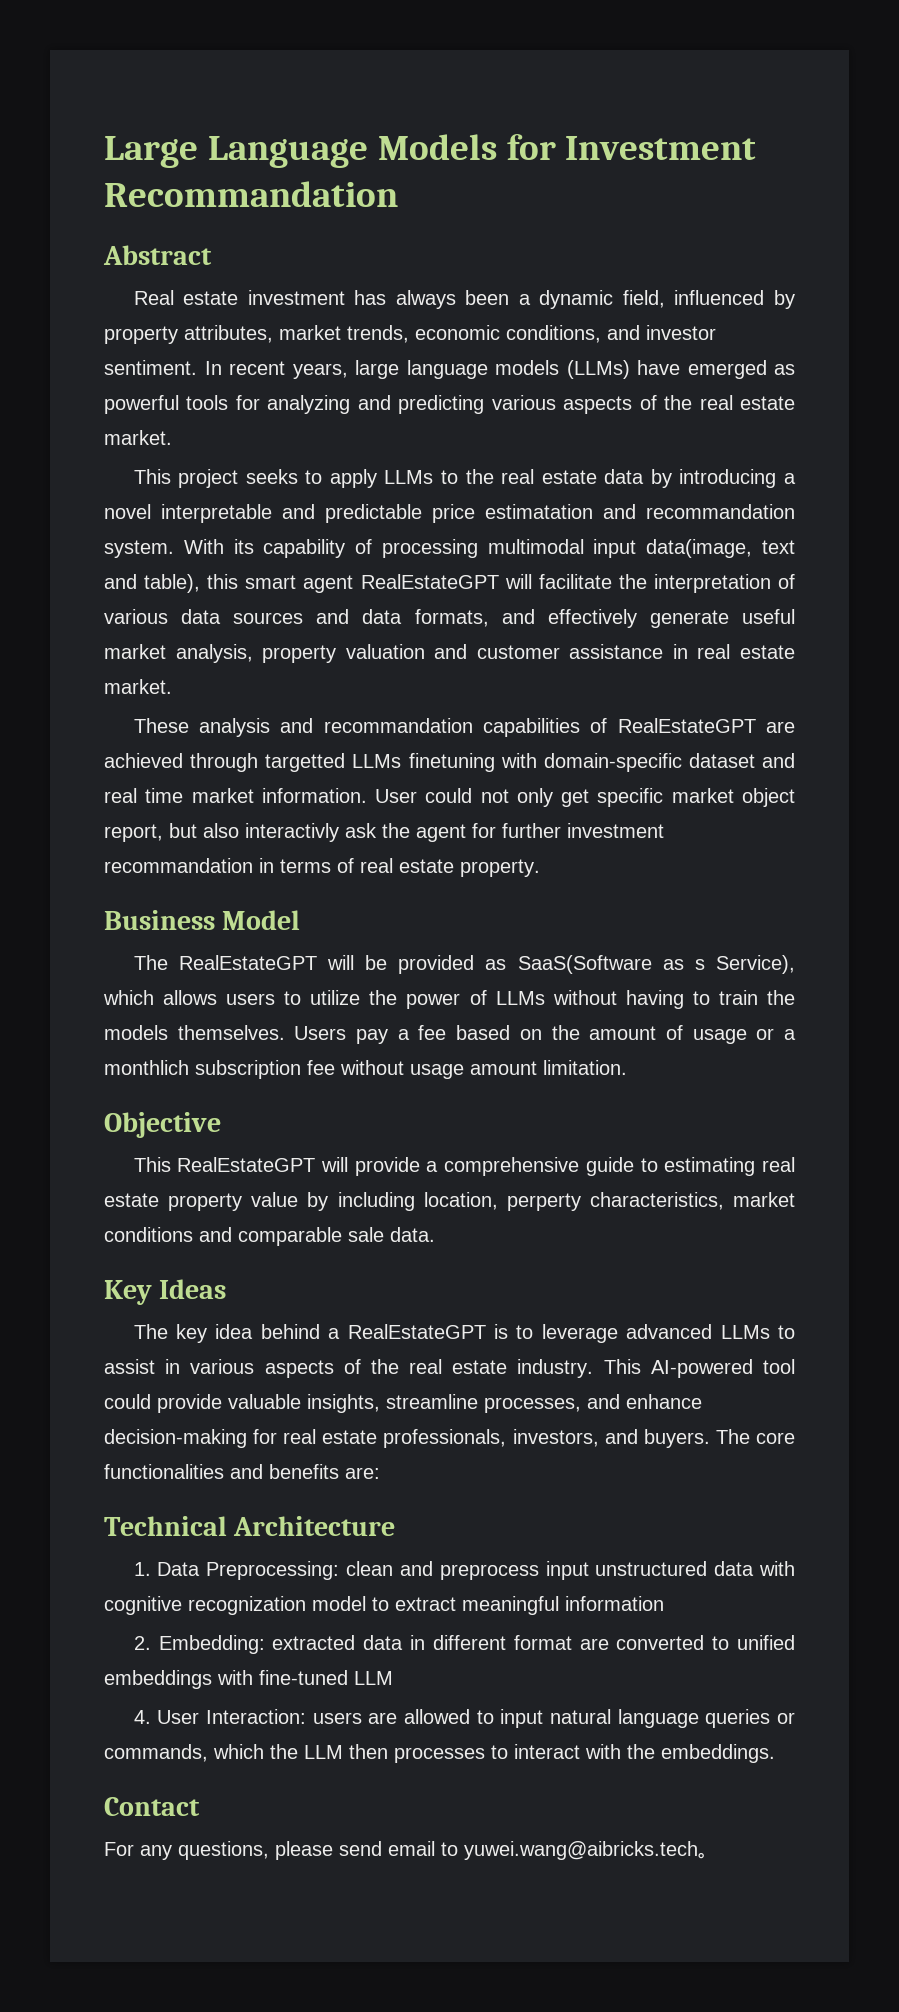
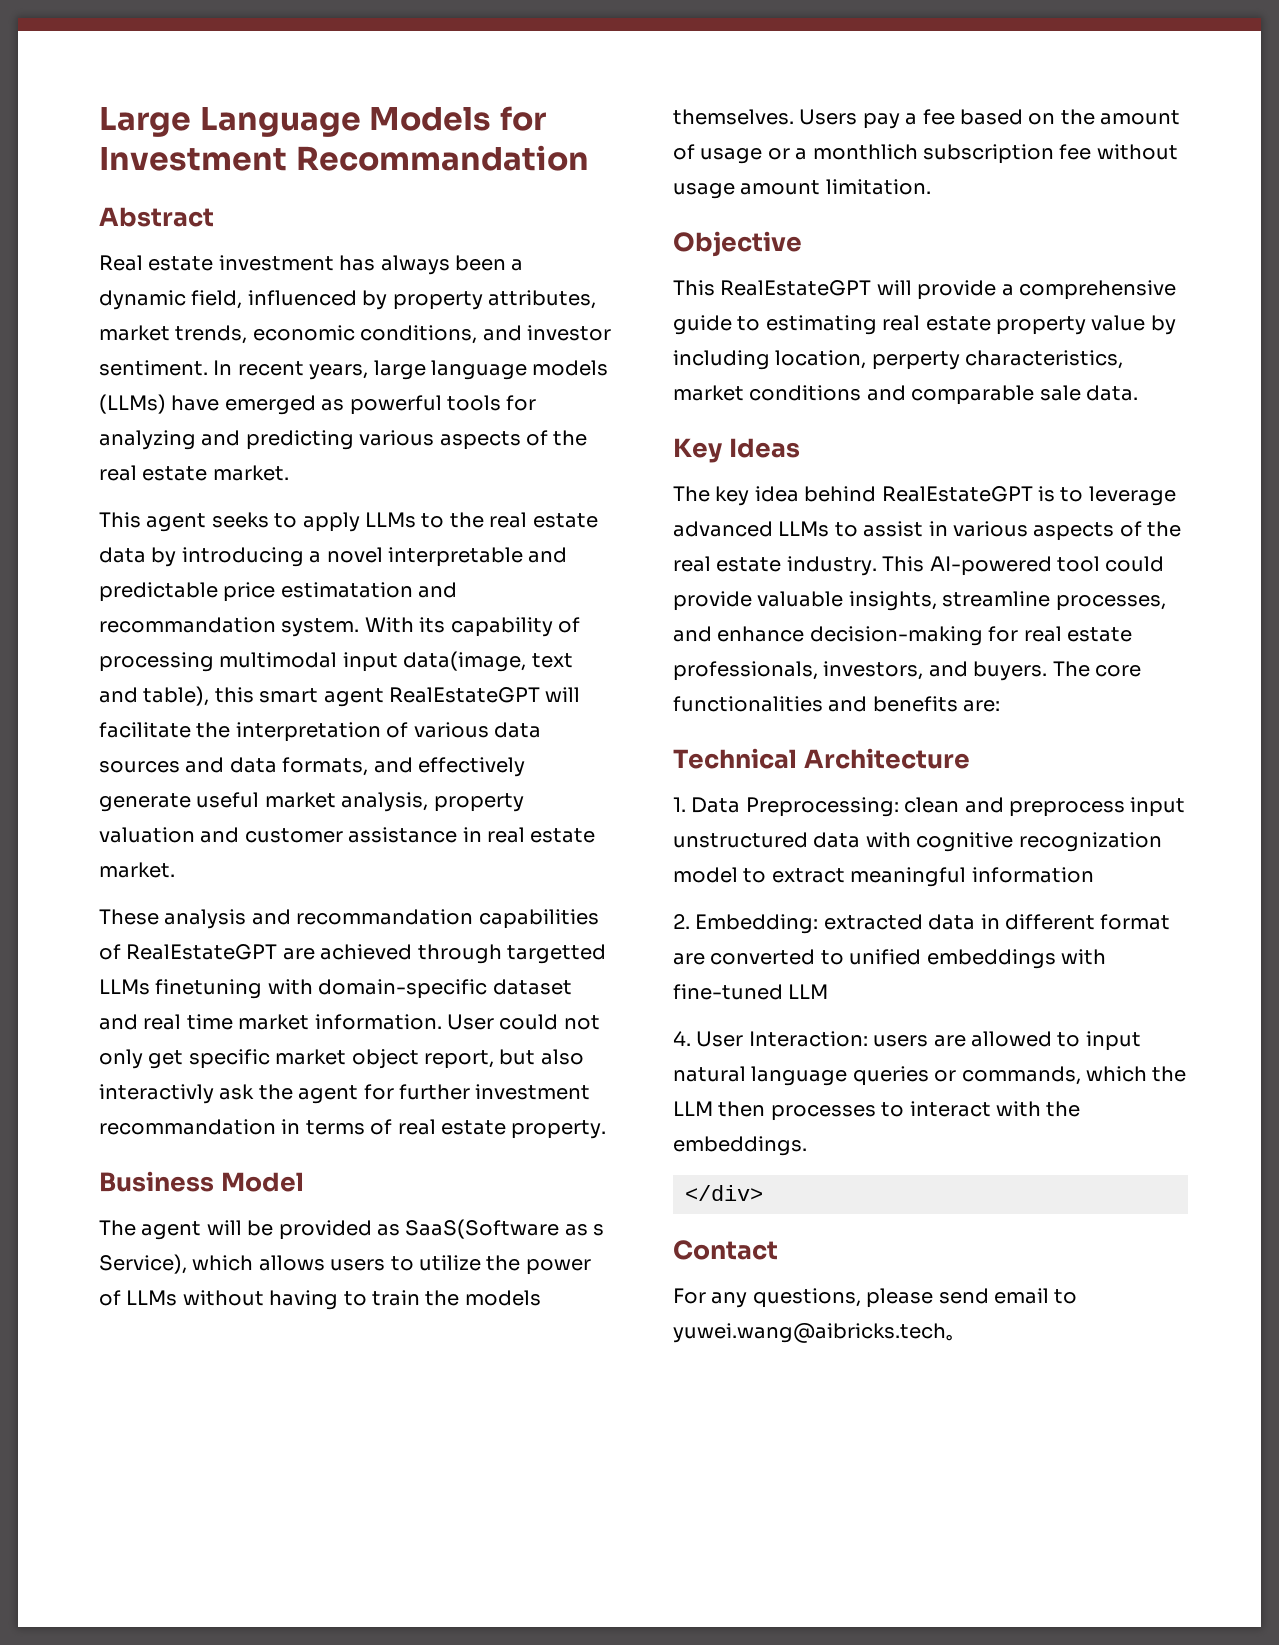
- This project seeks to apply LLMs to the real estate data by introducing a novel interpretable and predictable price estimatation and recommandation system.
+ This agent seeks to apply LLMs to the real estate data by introducing a novel interpretable and predictable price estimatation and recommandation system.
- The RealEstateGPT will be provided as SaaS(Software as s Service), which allows users to utilize the power of LLMs without having to train the models themselves.
+ The agent will be provided as SaaS(Software as s Service), which allows users to utilize the power of LLMs without having to train the models themselves.
- The key idea behind a RealEstateGPT is to leverage advanced LLMs to assist in various aspects of the real estate industry.
+ The key idea behind RealEstateGPT is to leverage advanced LLMs to assist in various aspects of the real estate industry.
+ </div>

